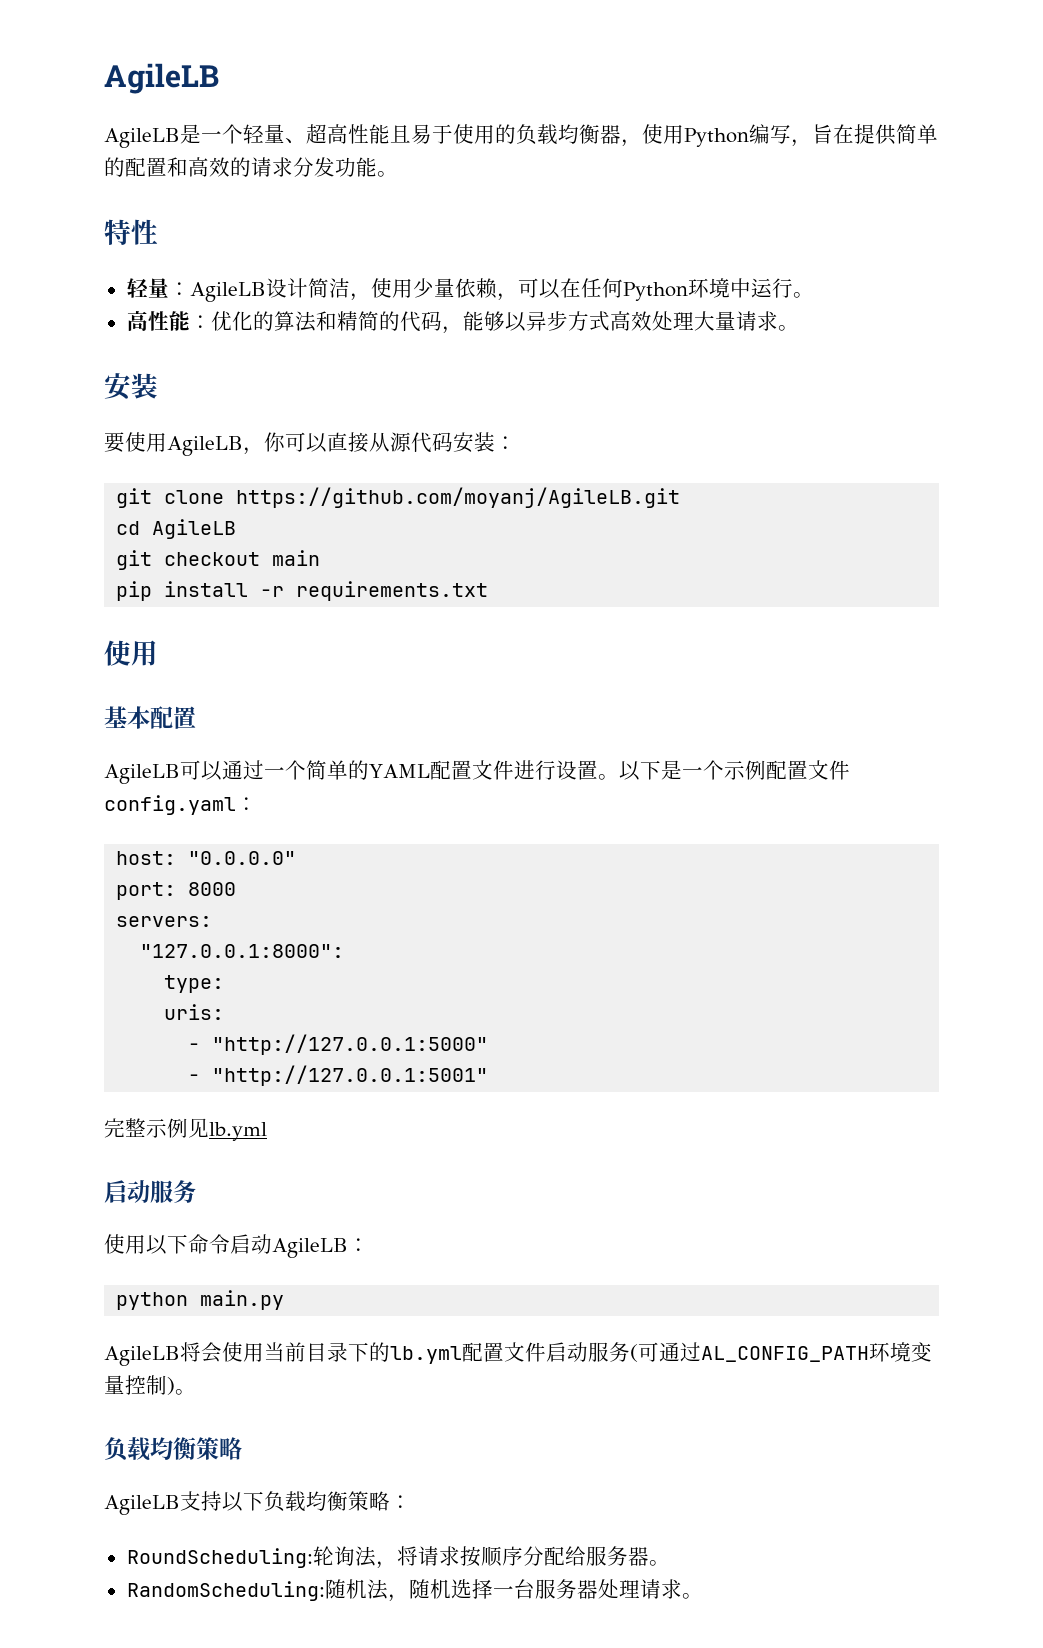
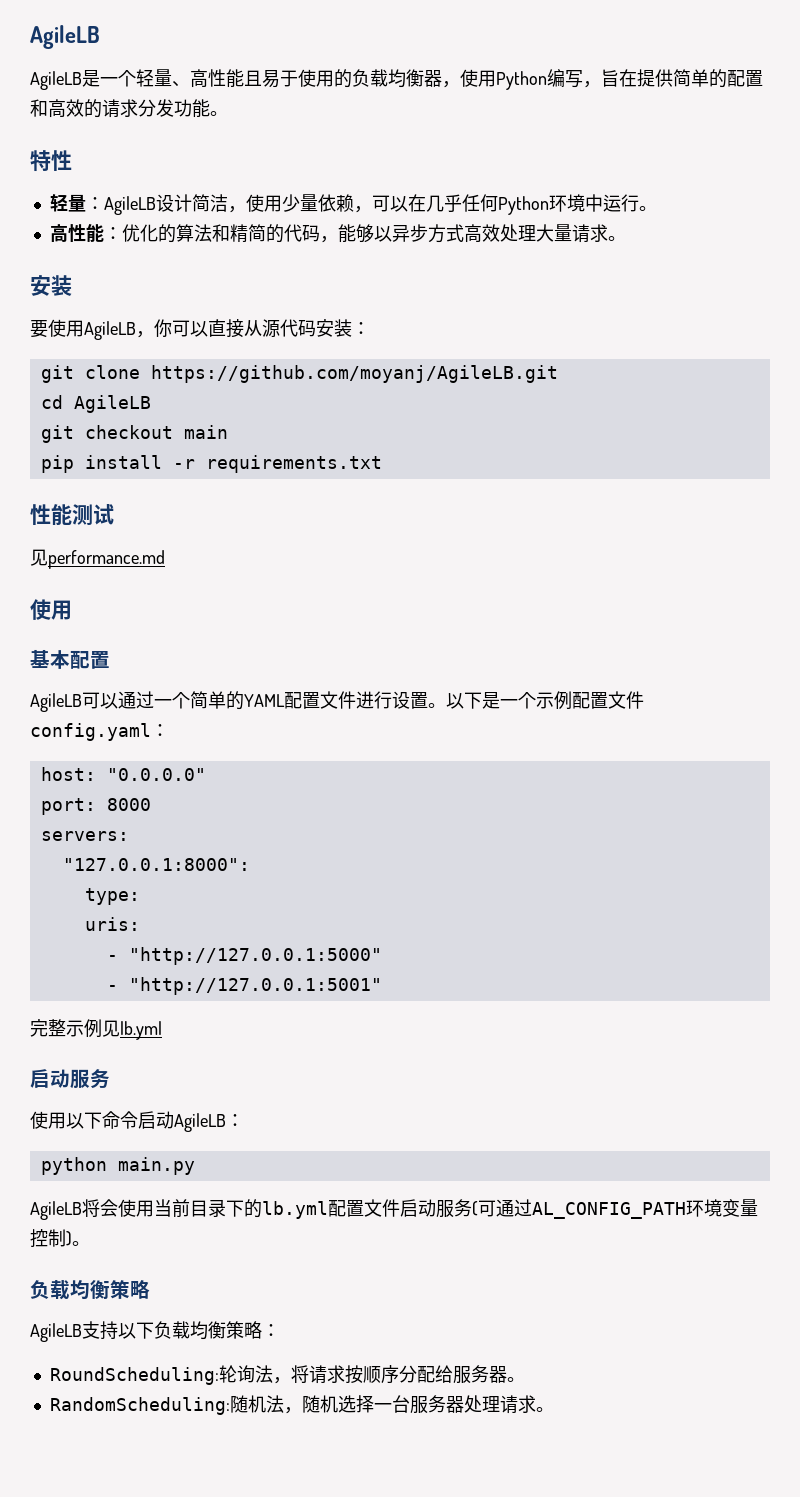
- AgileLB是一个轻量、超高性能且易于使用的负载均衡器，使用Python编写，旨在提供简单的配置和高效的请求分发功能。
+ AgileLB是一个轻量、高性能且易于使用的负载均衡器，使用Python编写，旨在提供简单的配置和高效的请求分发功能。
- 轻量：AgileLB设计简洁，使用少量依赖，可以在任何Python环境中运行。
+ 轻量：AgileLB设计简洁，使用少量依赖，可以在几乎任何Python环境中运行。
+ 性能测试
+ 见performance.md

